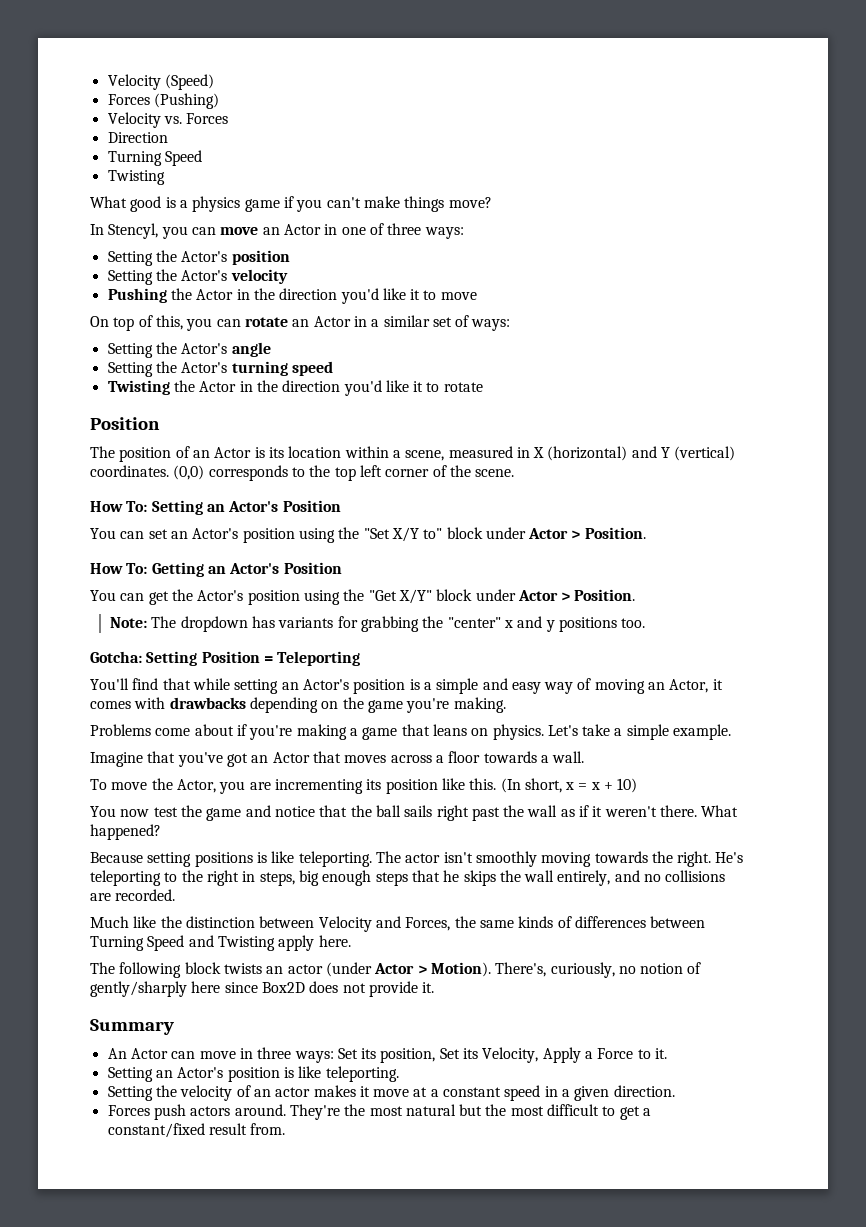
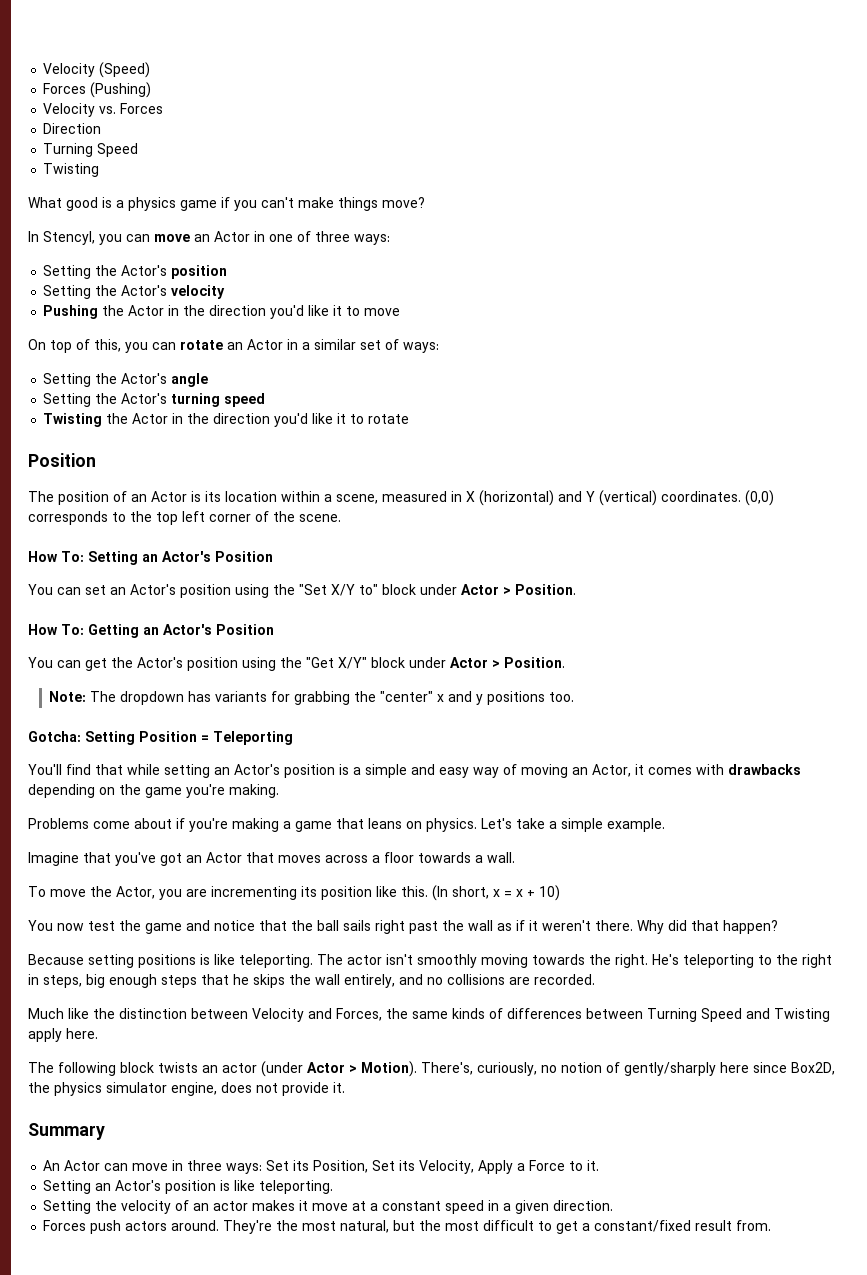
- What happened?
+ Why did that happen?
- There's, curiously, no notion of gently/sharply here since Box2D does not provide it.
+ There's, curiously, no notion of gently/sharply here since Box2D, the physics simulator engine, does not provide it.
- An Actor can move in three ways: Set its position, Set its Velocity, Apply a Force to it.
+ An Actor can move in three ways: Set its Position, Set its Velocity, Apply a Force to it.
- They're the most natural but the most difficult to get a constant/fixed result from.
+ They're the most natural, but the most difficult to get a constant/fixed result from.

